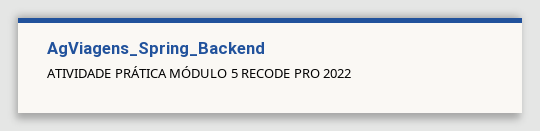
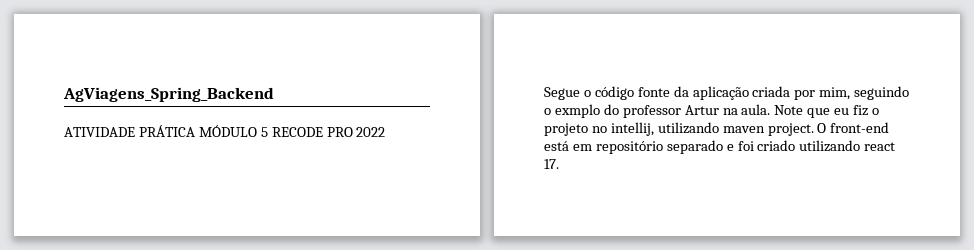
+ Segue o código fonte da aplicação criada por mim, seguindo o exmplo do professor Artur na aula. Note que eu fiz o projeto no intellij, utilizando maven project. O front-end está em repositório separado e foi criado utilizando react 17.

